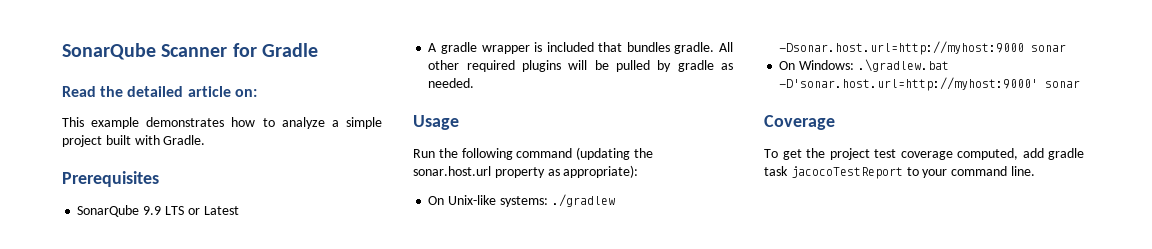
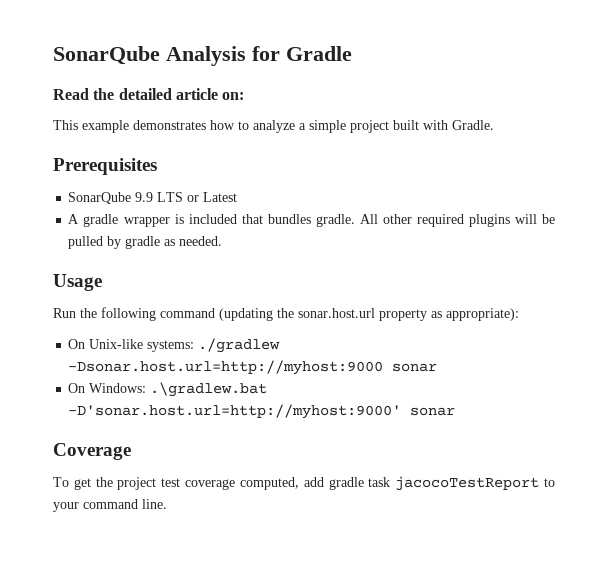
- SonarQube Scanner for Gradle
+ SonarQube Analysis for Gradle

